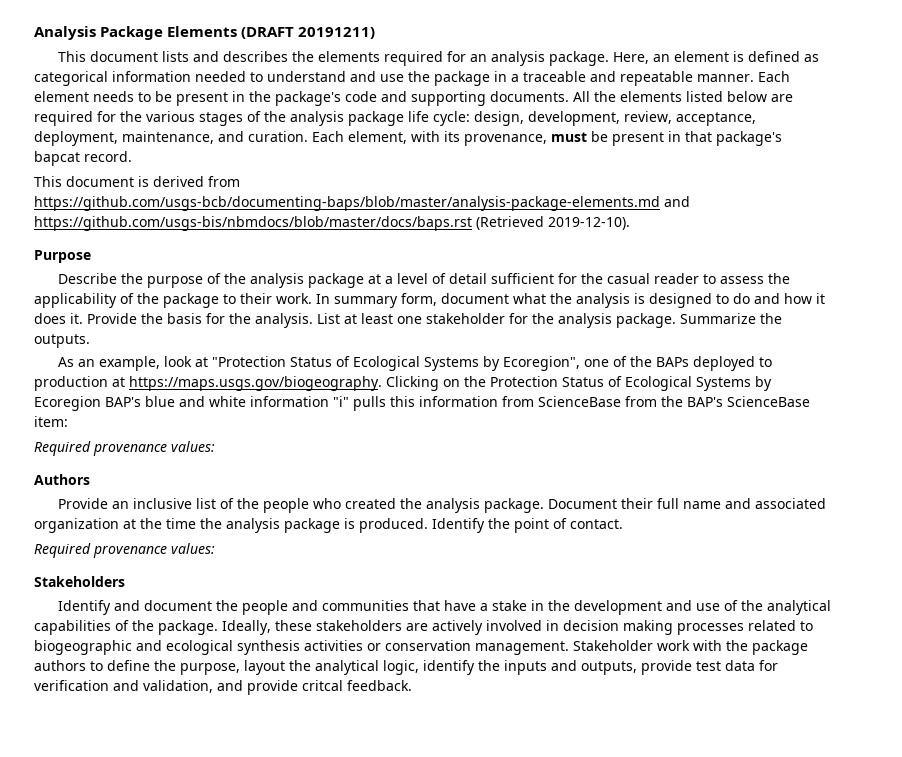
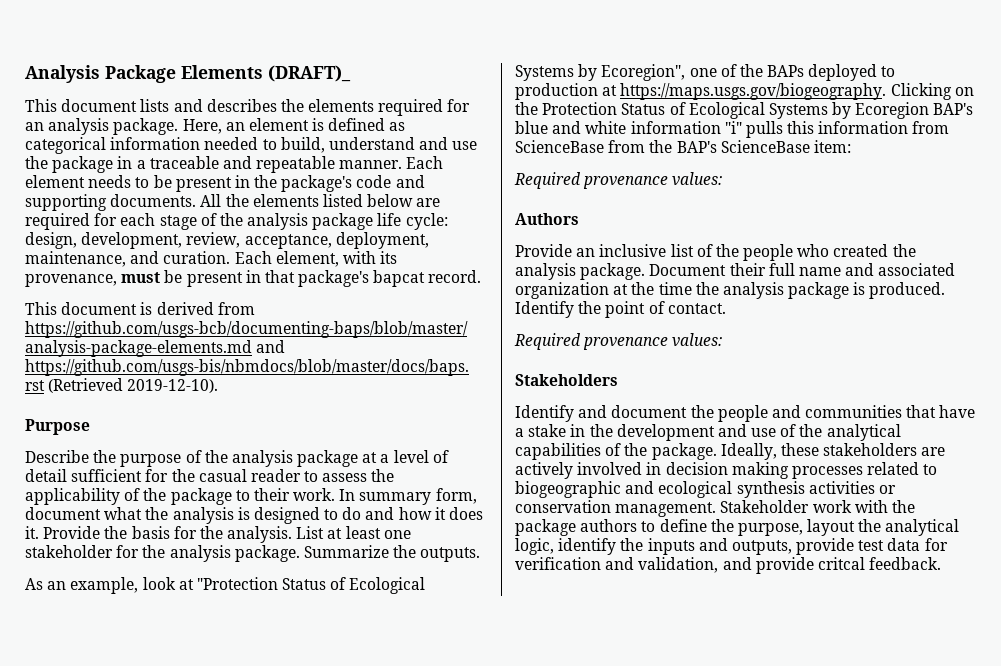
- Analysis Package Elements (DRAFT 20191211)
+ Analysis Package Elements (DRAFT)_
- Here, an element is defined as categorical information needed to understand and use the package in a traceable and repeatable manner.
+ Here, an element is defined as categorical information needed to build, understand and use the package in a traceable and repeatable manner.
- All the elements listed below are required for the various stages of the analysis package life cycle: design, development, review, acceptance, deployment, maintenance, and curation.
+ All the elements listed below are required for each stage of the analysis package life cycle: design, development, review, acceptance, deployment, maintenance, and curation.

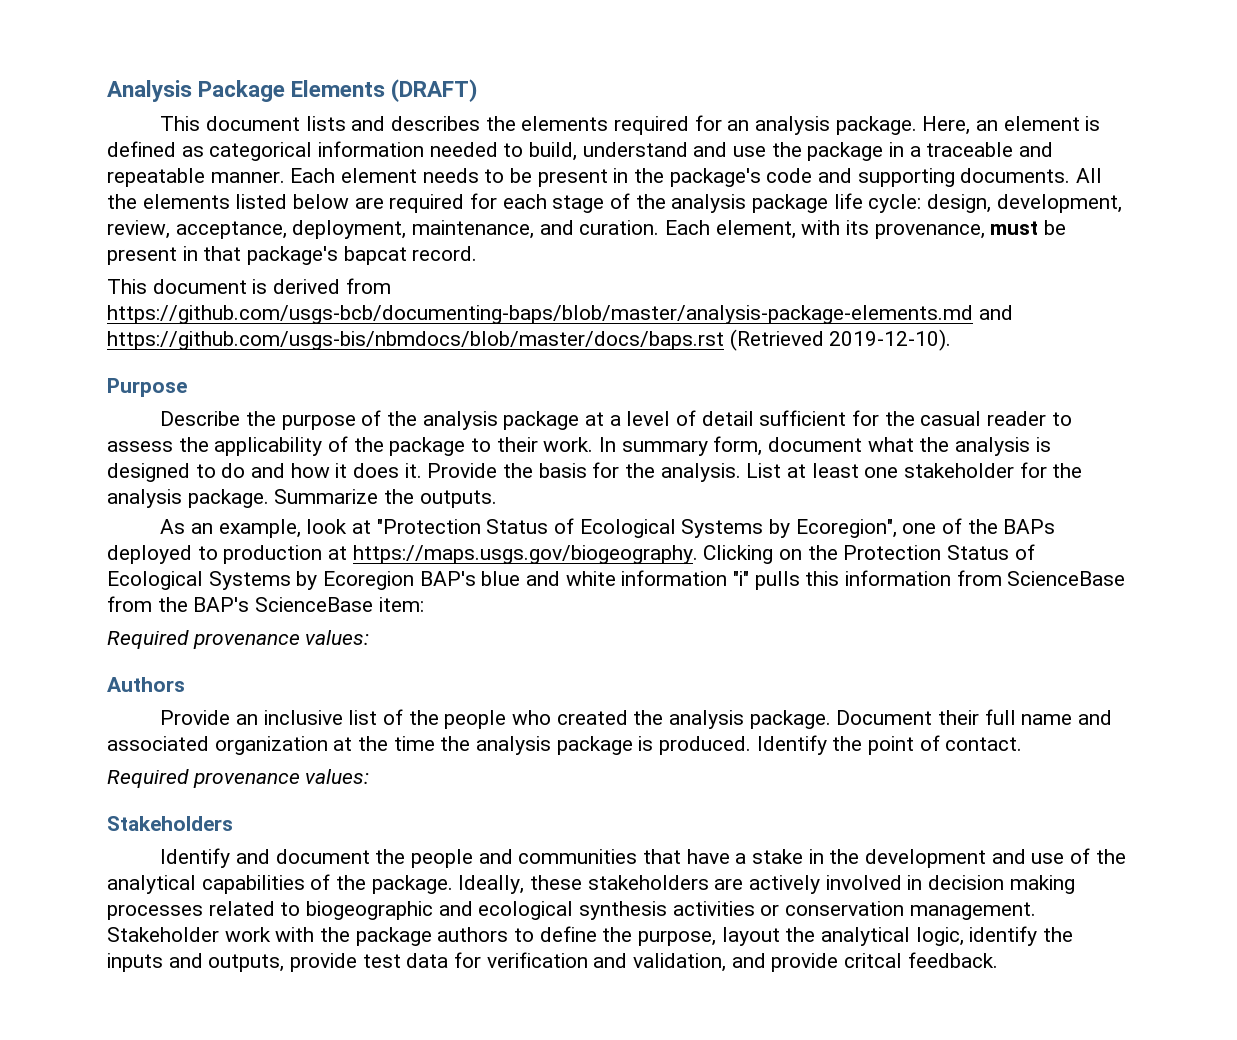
- Analysis Package Elements (DRAFT)_
+ Analysis Package Elements (DRAFT)

